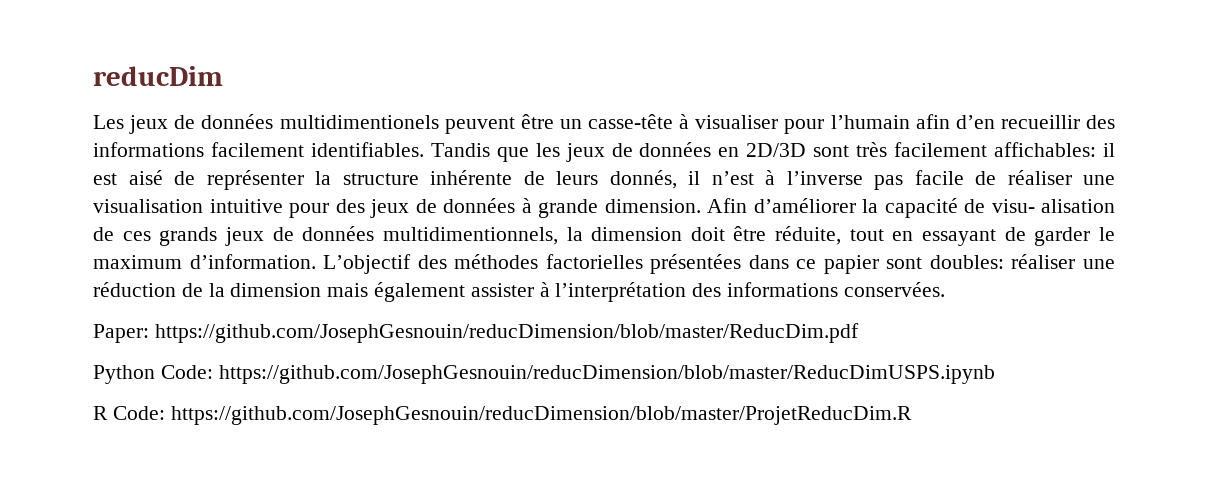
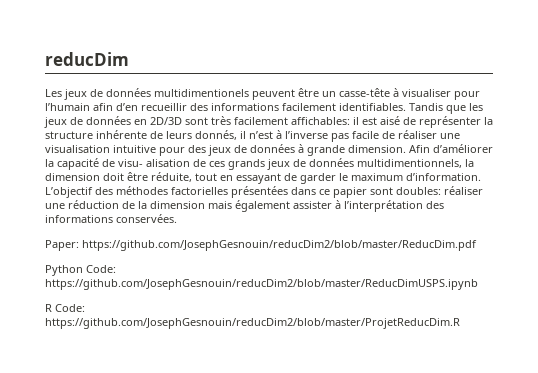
- Paper: https://github.com/JosephGesnouin/reducDimension/blob/master/ReducDim.pdf
+ Paper: https://github.com/JosephGesnouin/reducDim2/blob/master/ReducDim.pdf
- Python Code: https://github.com/JosephGesnouin/reducDimension/blob/master/ReducDimUSPS.ipynb
+ Python Code: https://github.com/JosephGesnouin/reducDim2/blob/master/ReducDimUSPS.ipynb
- R Code: https://github.com/JosephGesnouin/reducDimension/blob/master/ProjetReducDim.R
+ R Code: https://github.com/JosephGesnouin/reducDim2/blob/master/ProjetReducDim.R

